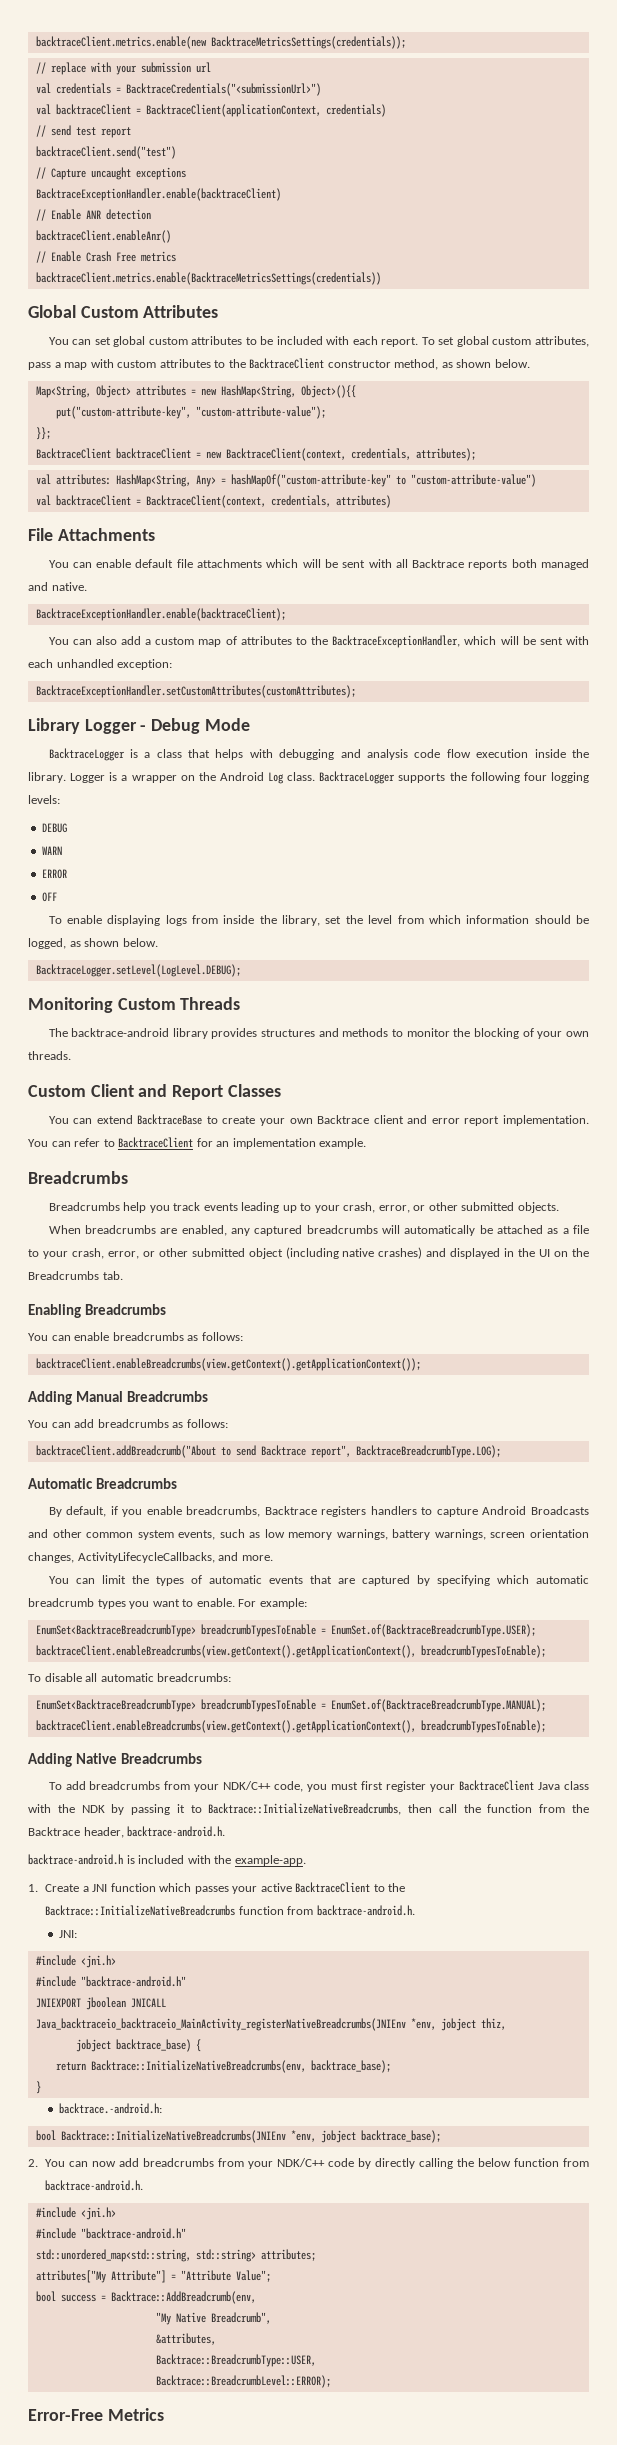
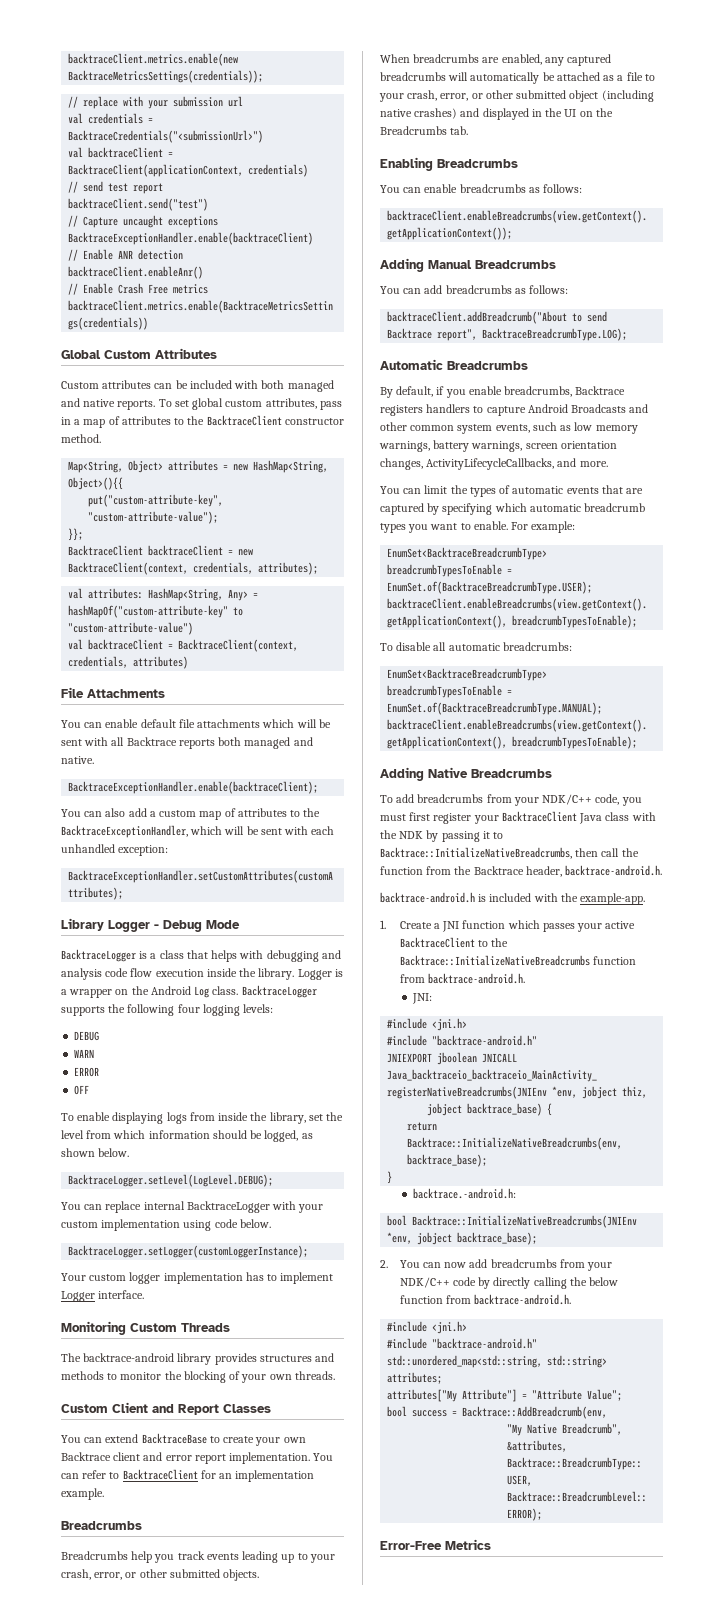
- You can set global custom attributes to be included with each report.
+ Custom attributes can be included with both managed and native reports.
- To set global custom attributes, pass a map with custom attributes to the BacktraceClient constructor method, as shown below.
+ To set global custom attributes, pass in a map of attributes to the BacktraceClient constructor method.
+ You can replace internal BacktraceLogger with your custom implementation using code below.
+ BacktraceLogger.setLogger(customLoggerInstance);
+ Your custom logger implementation has to implement Logger interface.

